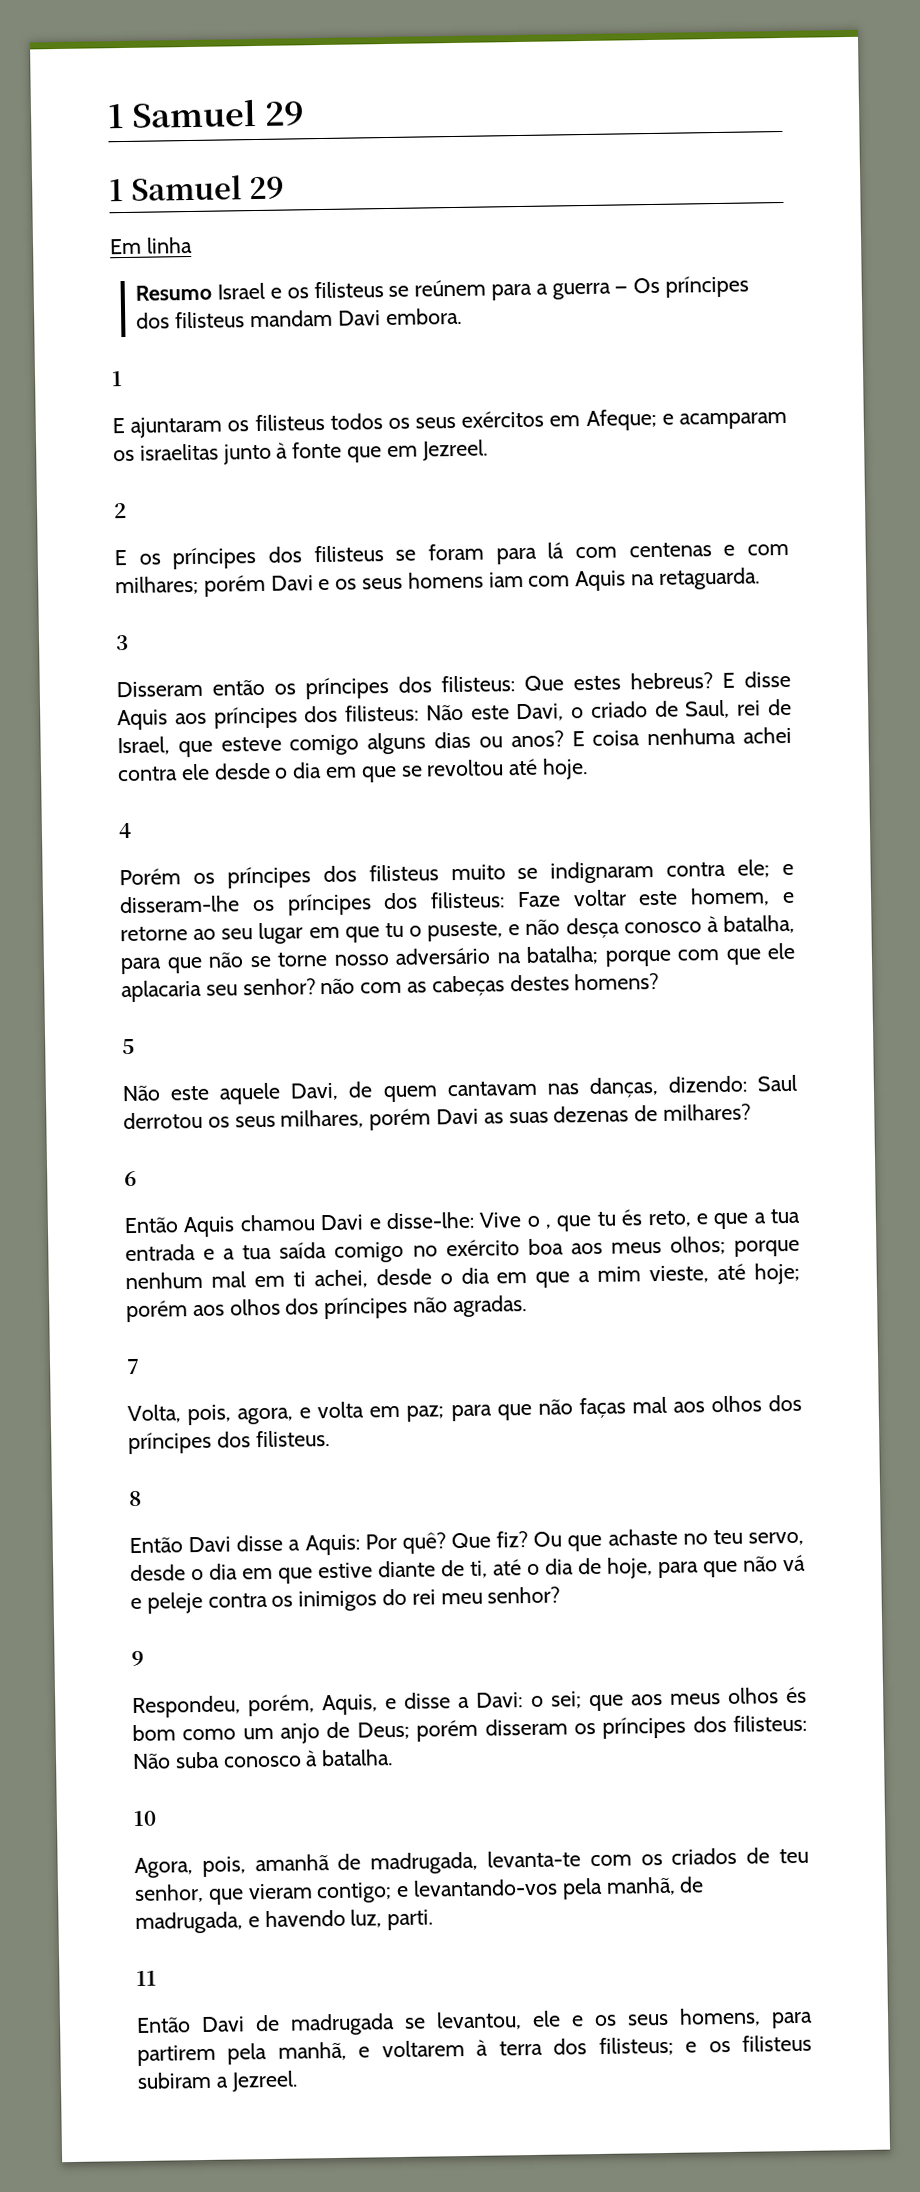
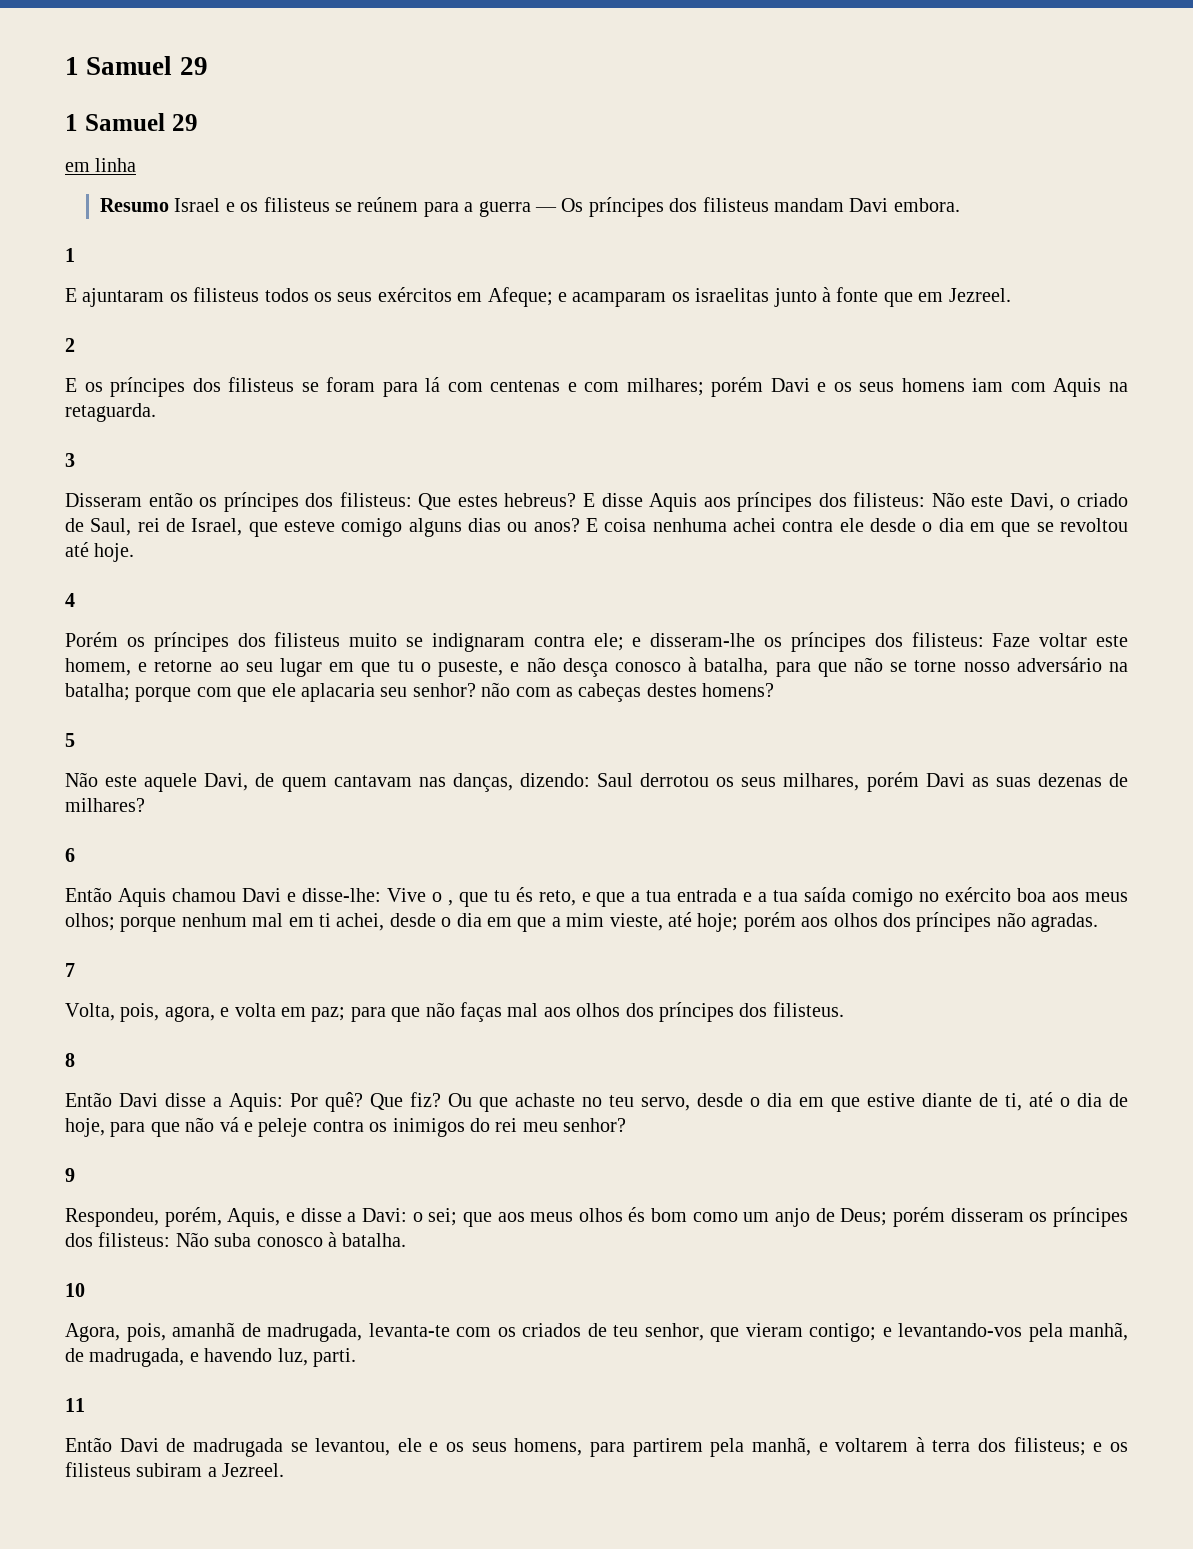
- Em linha
+ em linha

